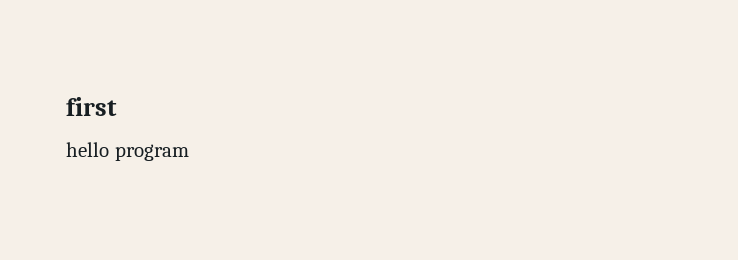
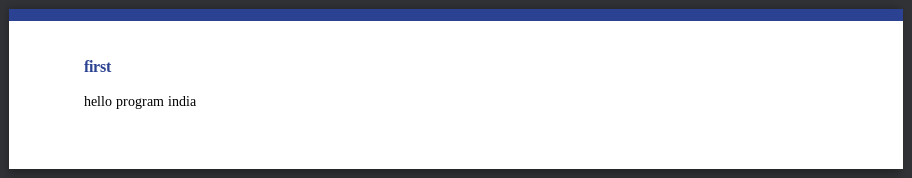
- hello program
+ hello program india

